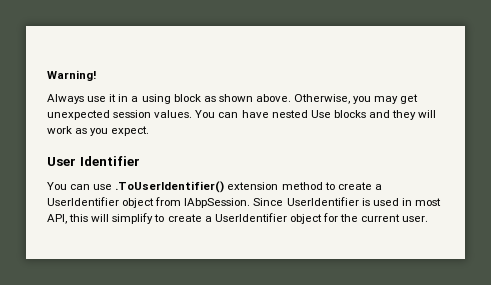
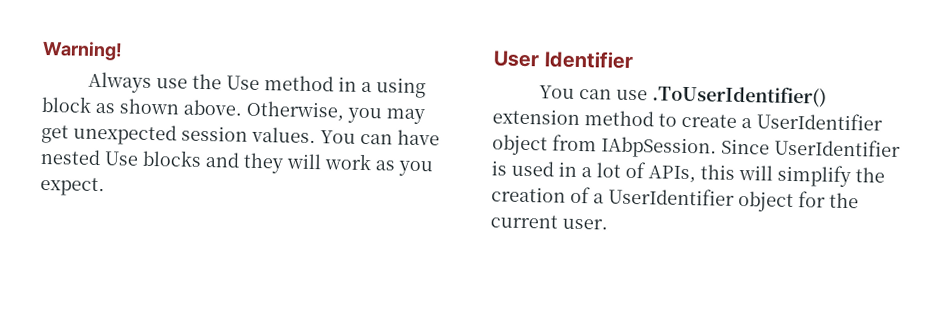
- Always use it in a using block as shown above.
+ Always use the Use method in a using block as shown above.
- Since UserIdentifier is used in most API, this will simplify to create a UserIdentifier object for the current user.
+ Since UserIdentifier is used in a lot of APIs, this will simplify the creation of a UserIdentifier object for the current user.

